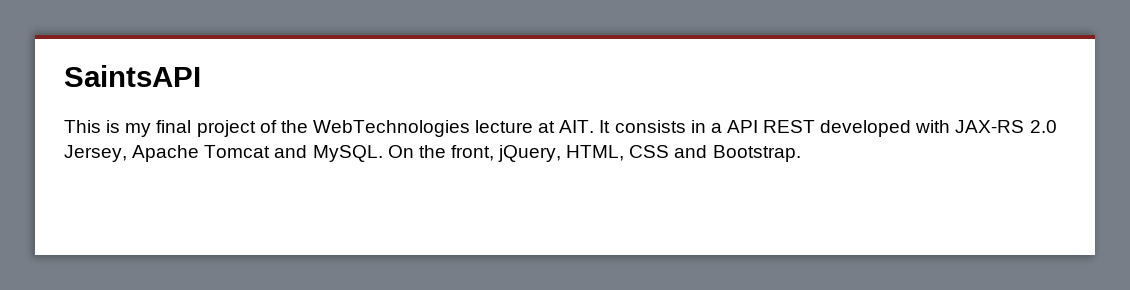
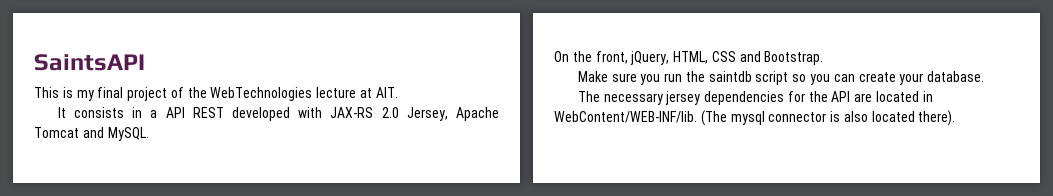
- This is my final project of the WebTechnologies lecture at AIT. It consists in a API REST developed with JAX-RS 2.0 Jersey, Apache Tomcat and MySQL. On the front, jQuery, HTML, CSS and Bootstrap.
+ This is my final project of the WebTechnologies lecture at AIT.
+ It consists in a API REST developed with JAX-RS 2.0 Jersey, Apache Tomcat and MySQL.
+ On the front, jQuery, HTML, CSS and Bootstrap.
+ Make sure you run the saintdb script so you can create your database.
+ The necessary jersey dependencies for the API are located in WebContent/WEB-INF/lib. (The mysql connector is also located there).

